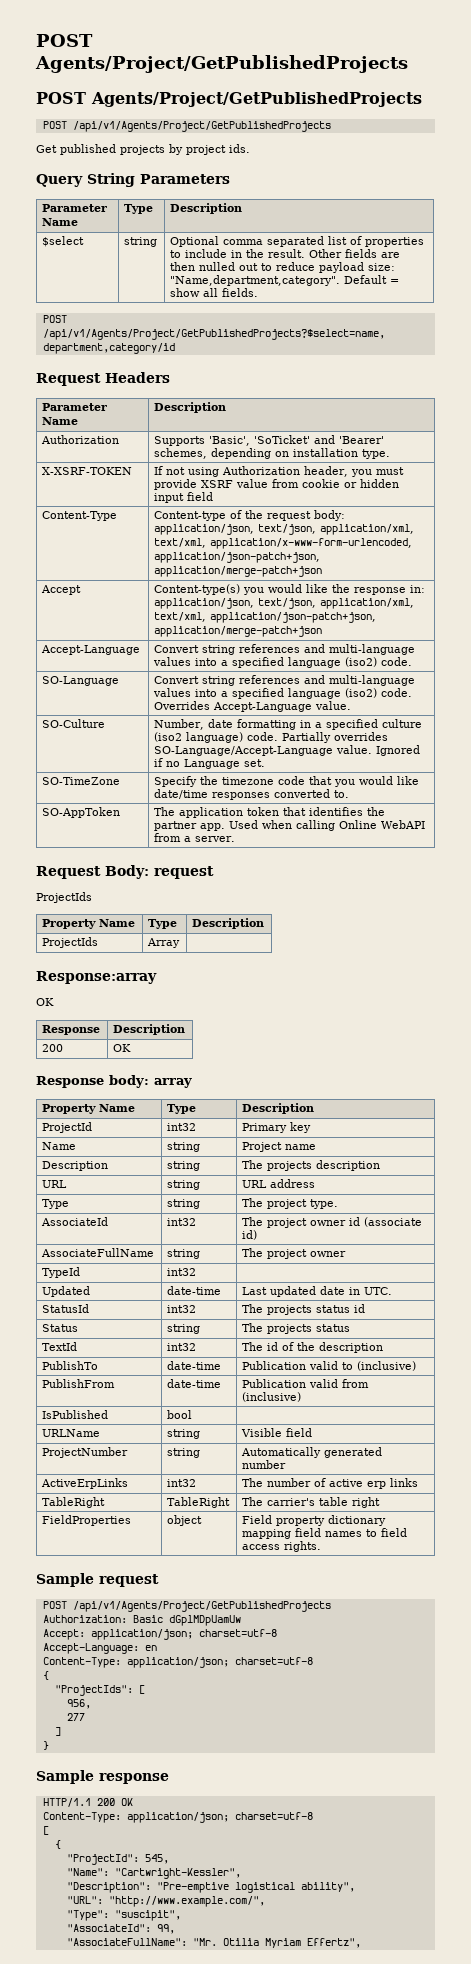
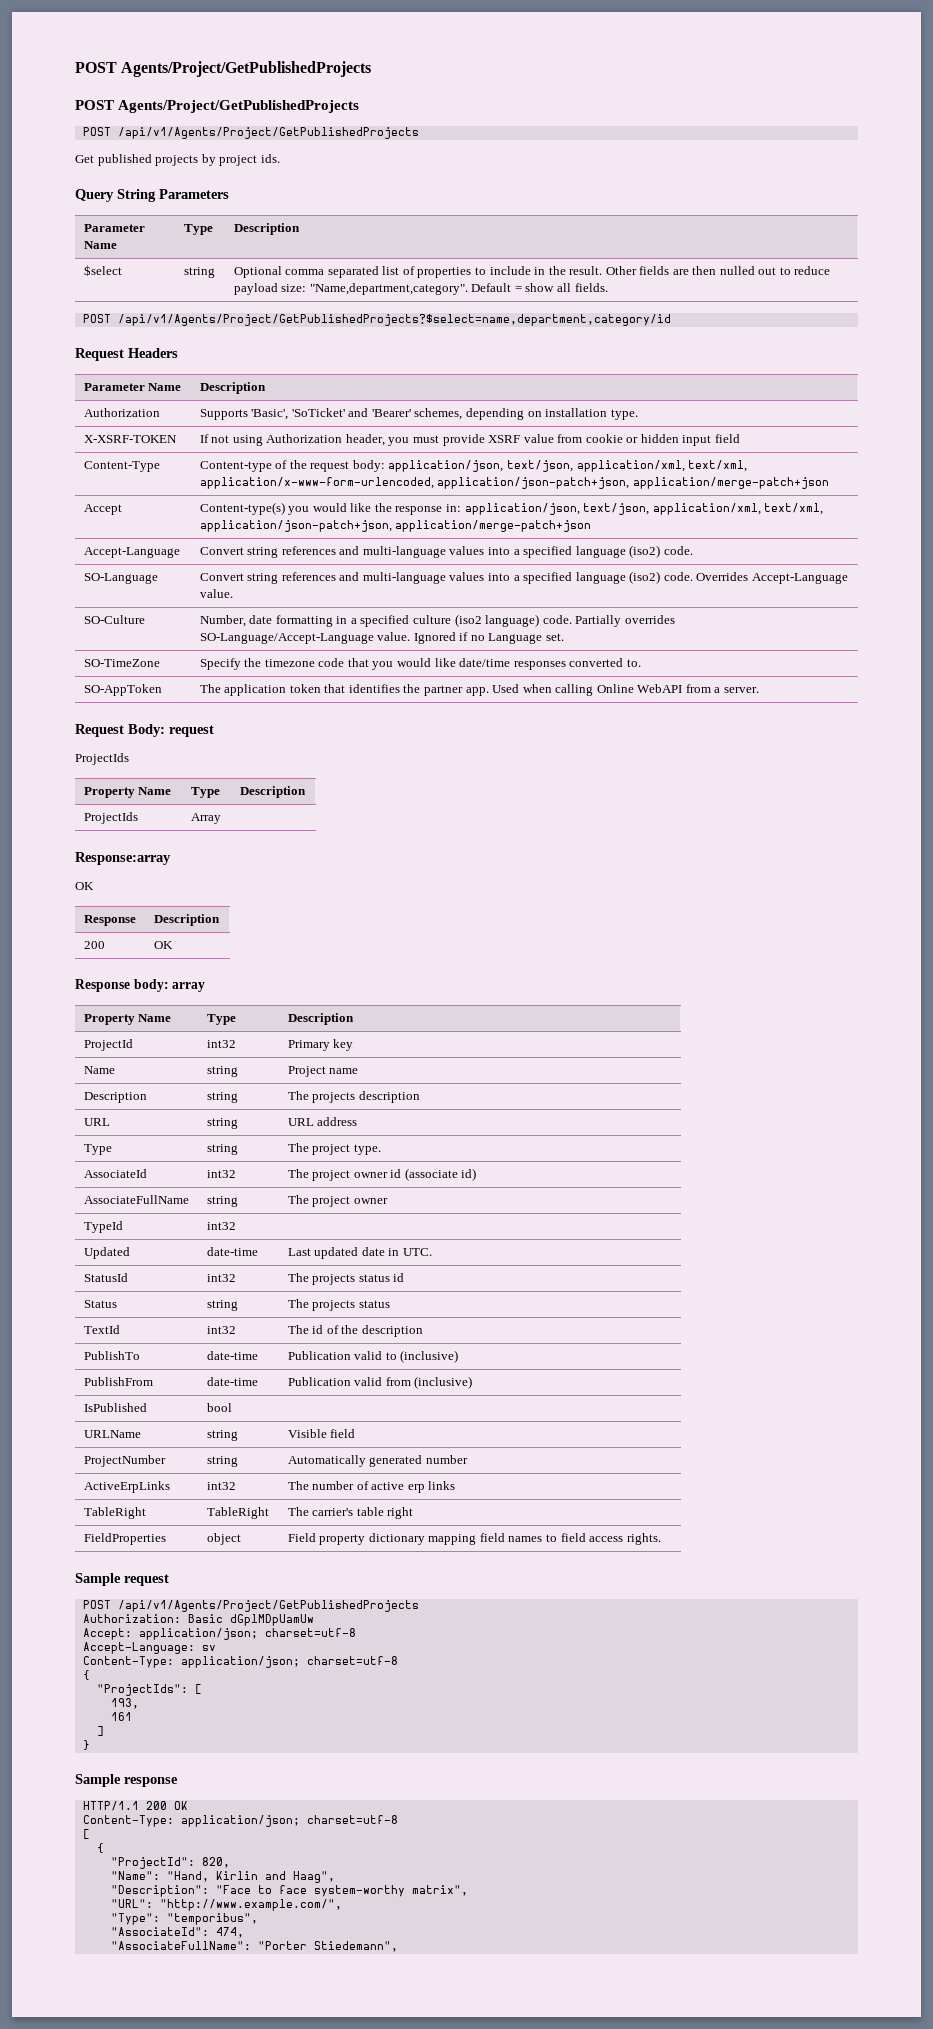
- Accept-Language: en
+ Accept-Language: sv
- 956,
- 277
+ 193,
+ 161
- "ProjectId": 545,
+ "ProjectId": 820,
- "Name": "Cartwright-Kessler",
- "Description": "Pre-emptive logistical ability",
+ "Name": "Hand, Kirlin and Haag",
+ "Description": "Face to face system-worthy matrix",
- "Type": "suscipit",
+ "Type": "temporibus",
- "AssociateId": 99,
+ "AssociateId": 474,
- "AssociateFullName": "Mr. Otilia Myriam Effertz",
+ "AssociateFullName": "Porter Stiedemann",

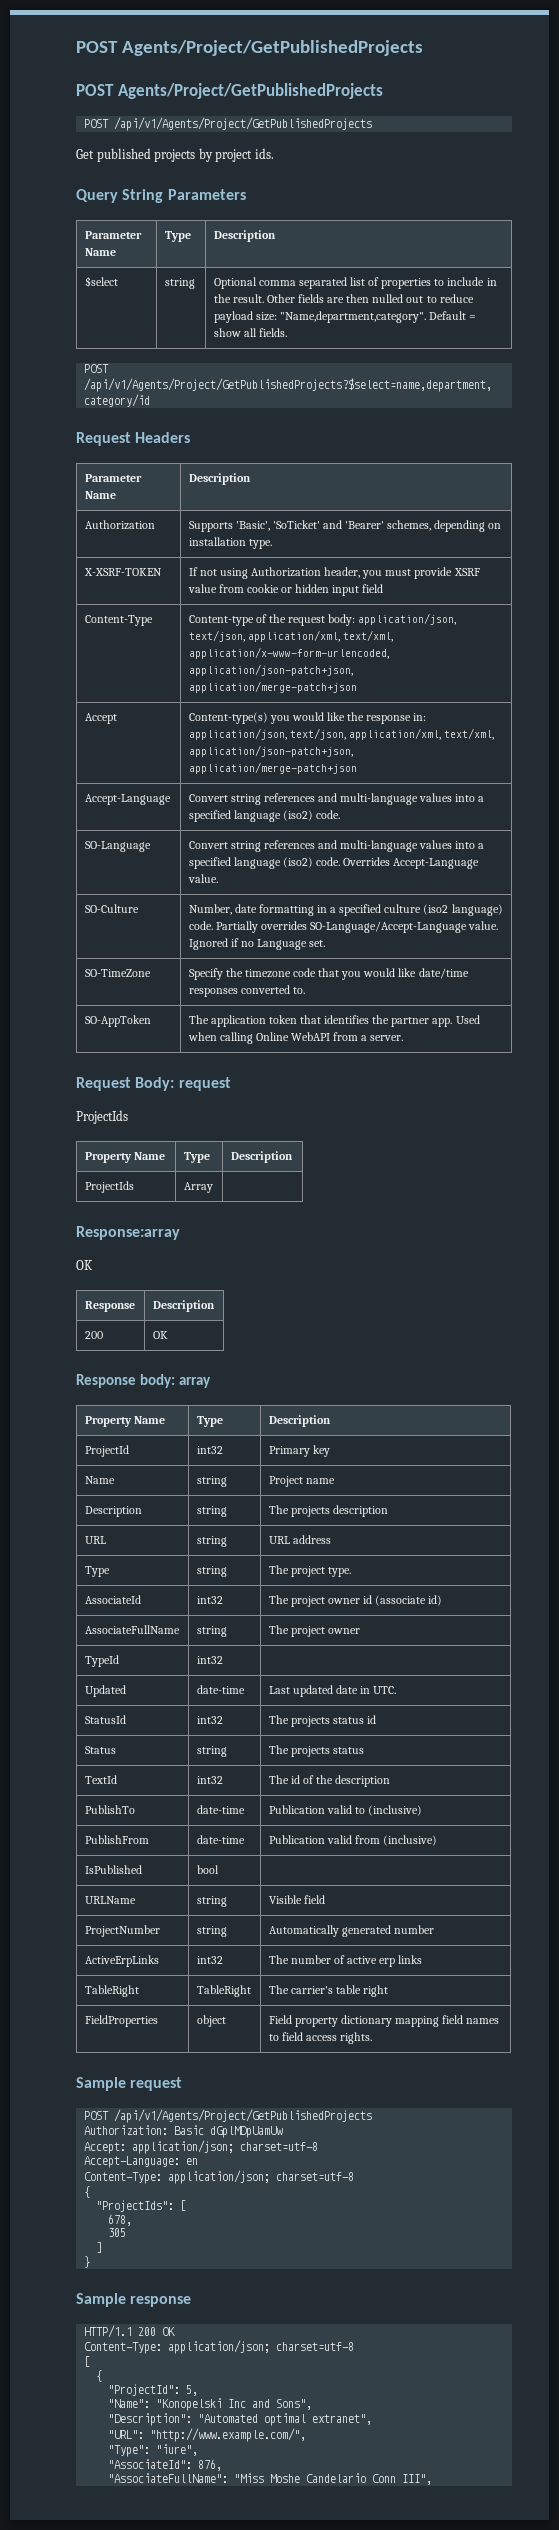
- Accept-Language: sv
+ Accept-Language: en
- 193,
- 161
+ 678,
+ 305
- "ProjectId": 820,
+ "ProjectId": 5,
- "Name": "Hand, Kirlin and Haag",
- "Description": "Face to face system-worthy matrix",
+ "Name": "Konopelski Inc and Sons",
+ "Description": "Automated optimal extranet",
- "Type": "temporibus",
+ "Type": "iure",
- "AssociateId": 474,
+ "AssociateId": 876,
- "AssociateFullName": "Porter Stiedemann",
+ "AssociateFullName": "Miss Moshe Candelario Conn III",

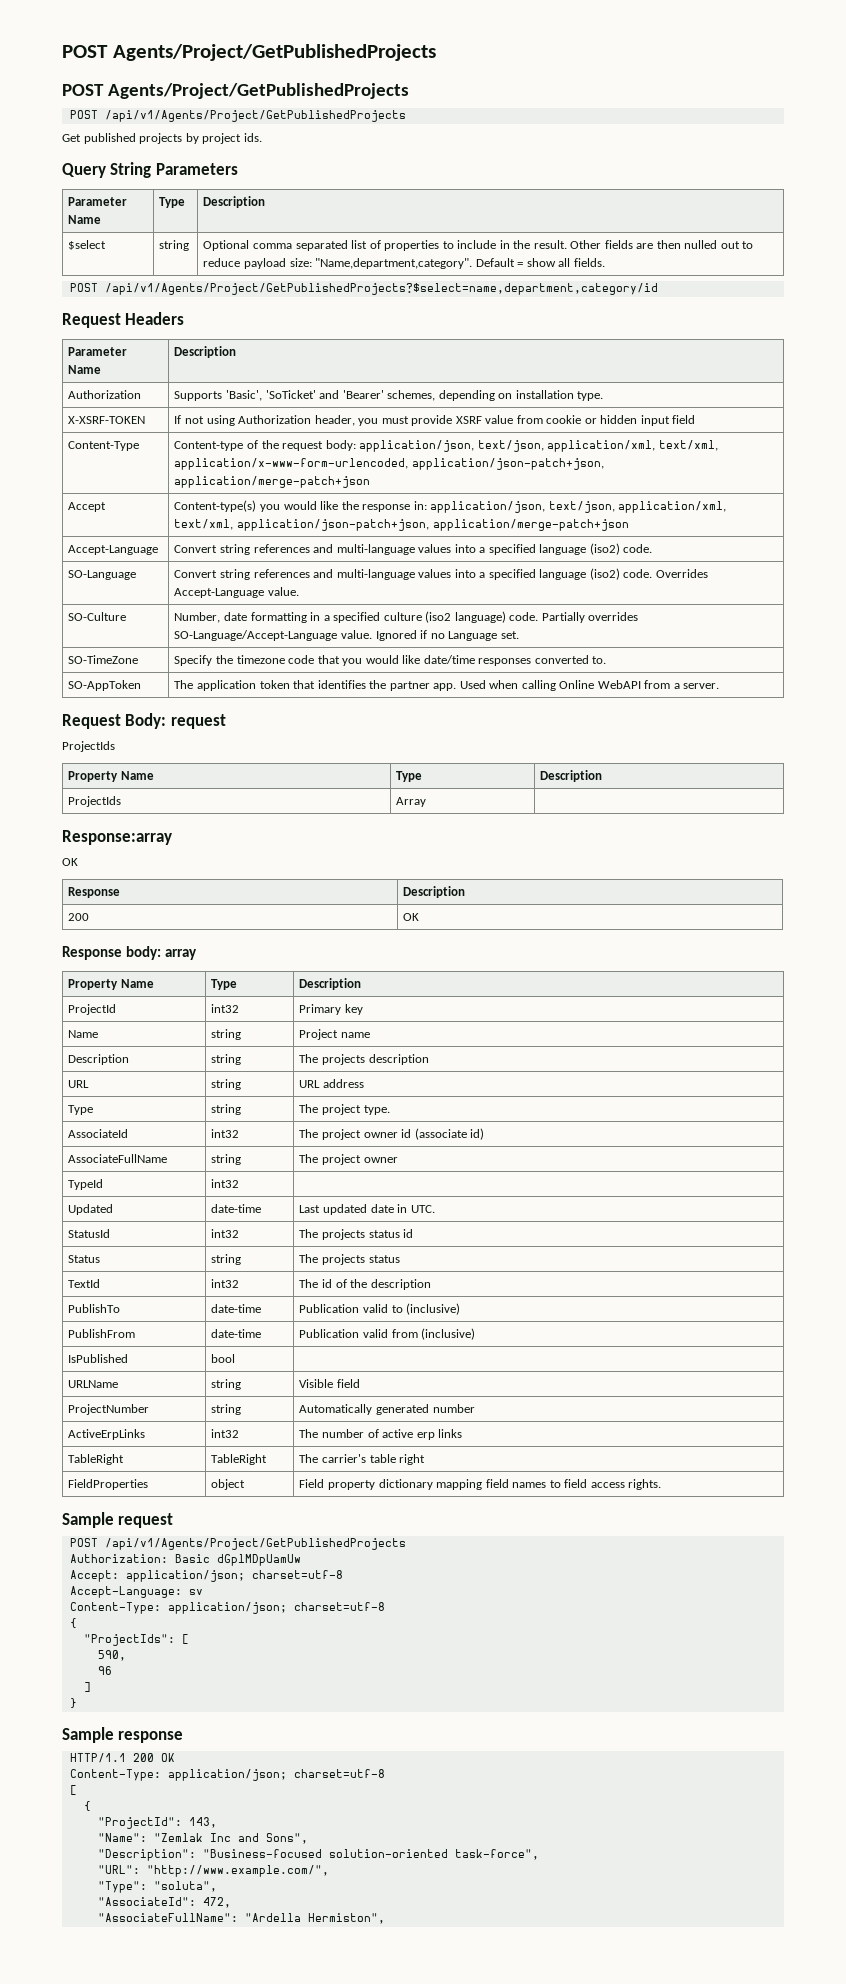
- Accept-Language: en
+ Accept-Language: sv
- 678,
- 305
+ 590,
+ 96
- "ProjectId": 5,
+ "ProjectId": 143,
- "Name": "Konopelski Inc and Sons",
+ "Name": "Zemlak Inc and Sons",
- "Description": "Automated optimal extranet",
+ "Description": "Business-focused solution-oriented task-force",
- "Type": "iure",
+ "Type": "soluta",
- "AssociateId": 876,
+ "AssociateId": 472,
- "AssociateFullName": "Miss Moshe Candelario Conn III",
+ "AssociateFullName": "Ardella Hermiston",

